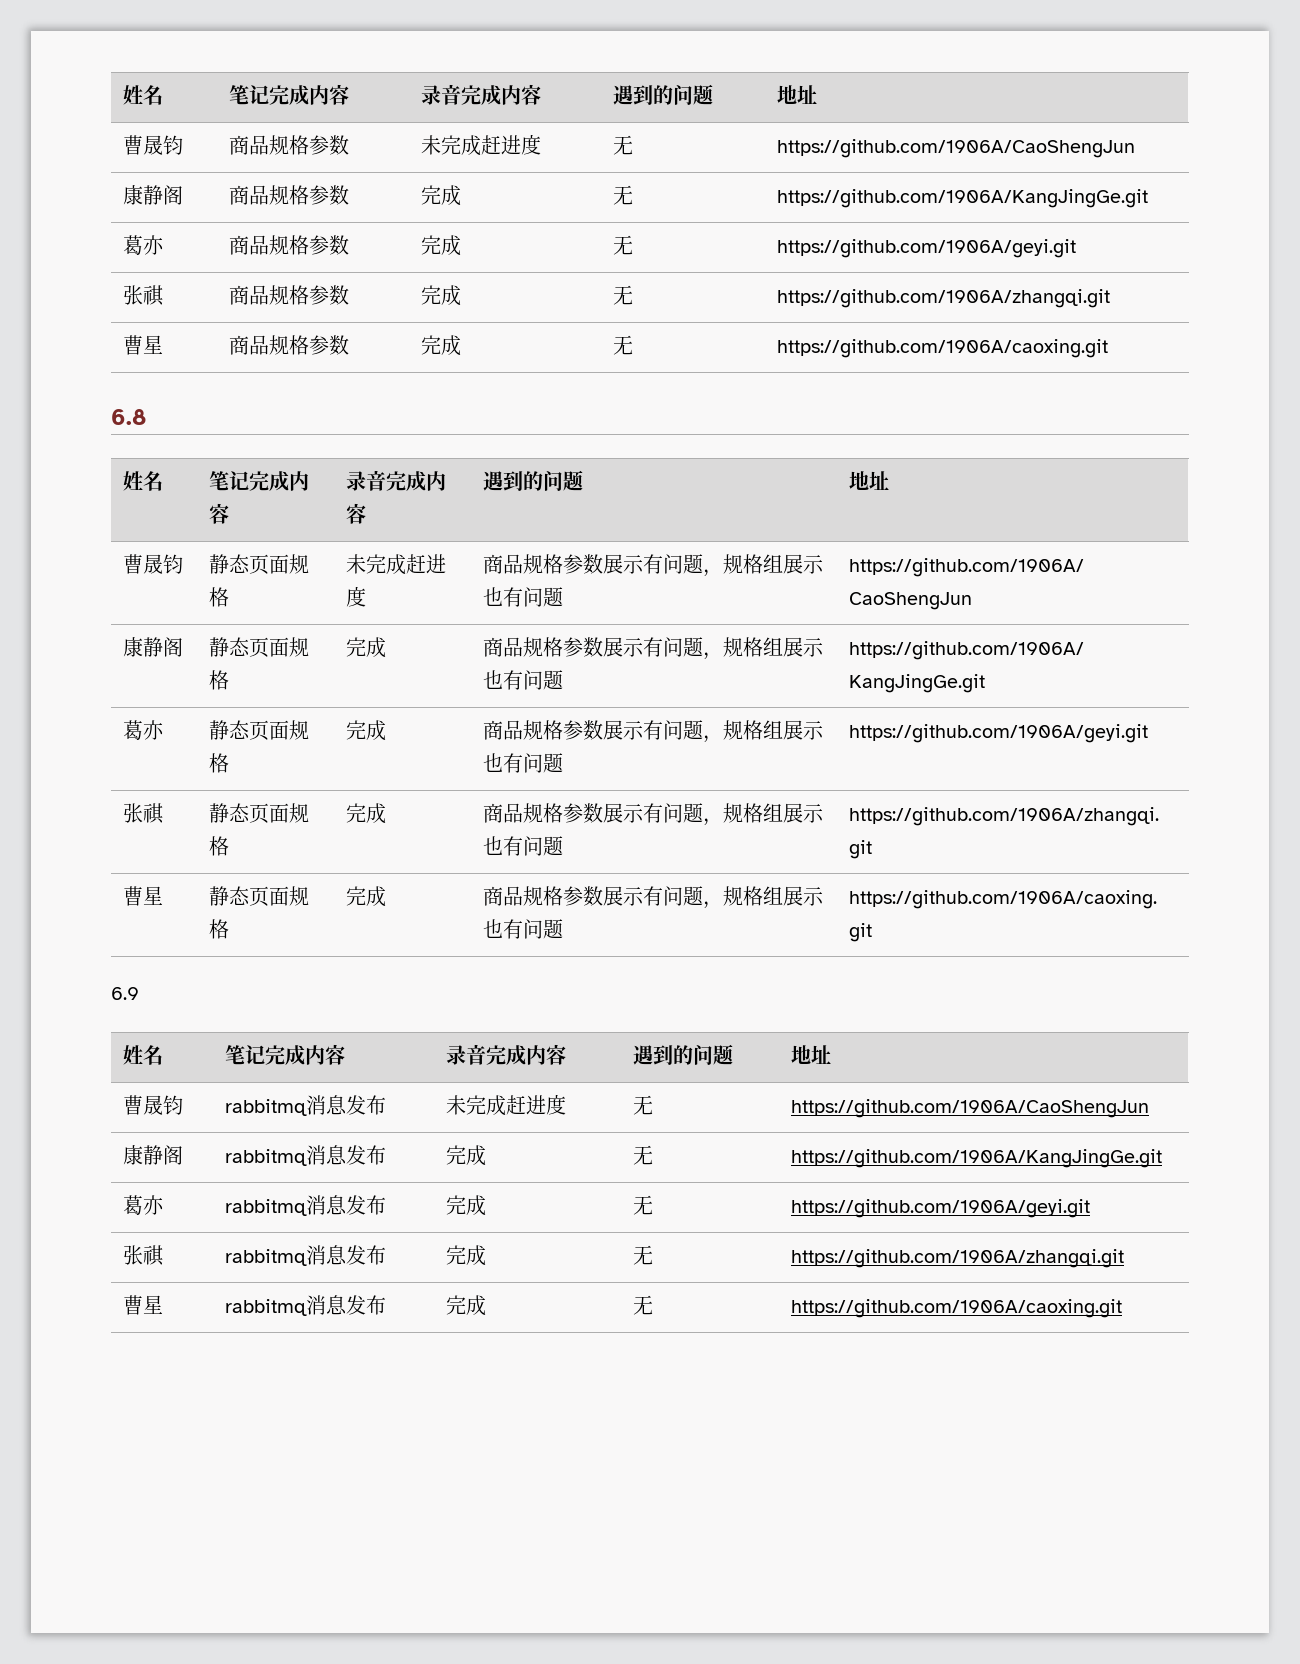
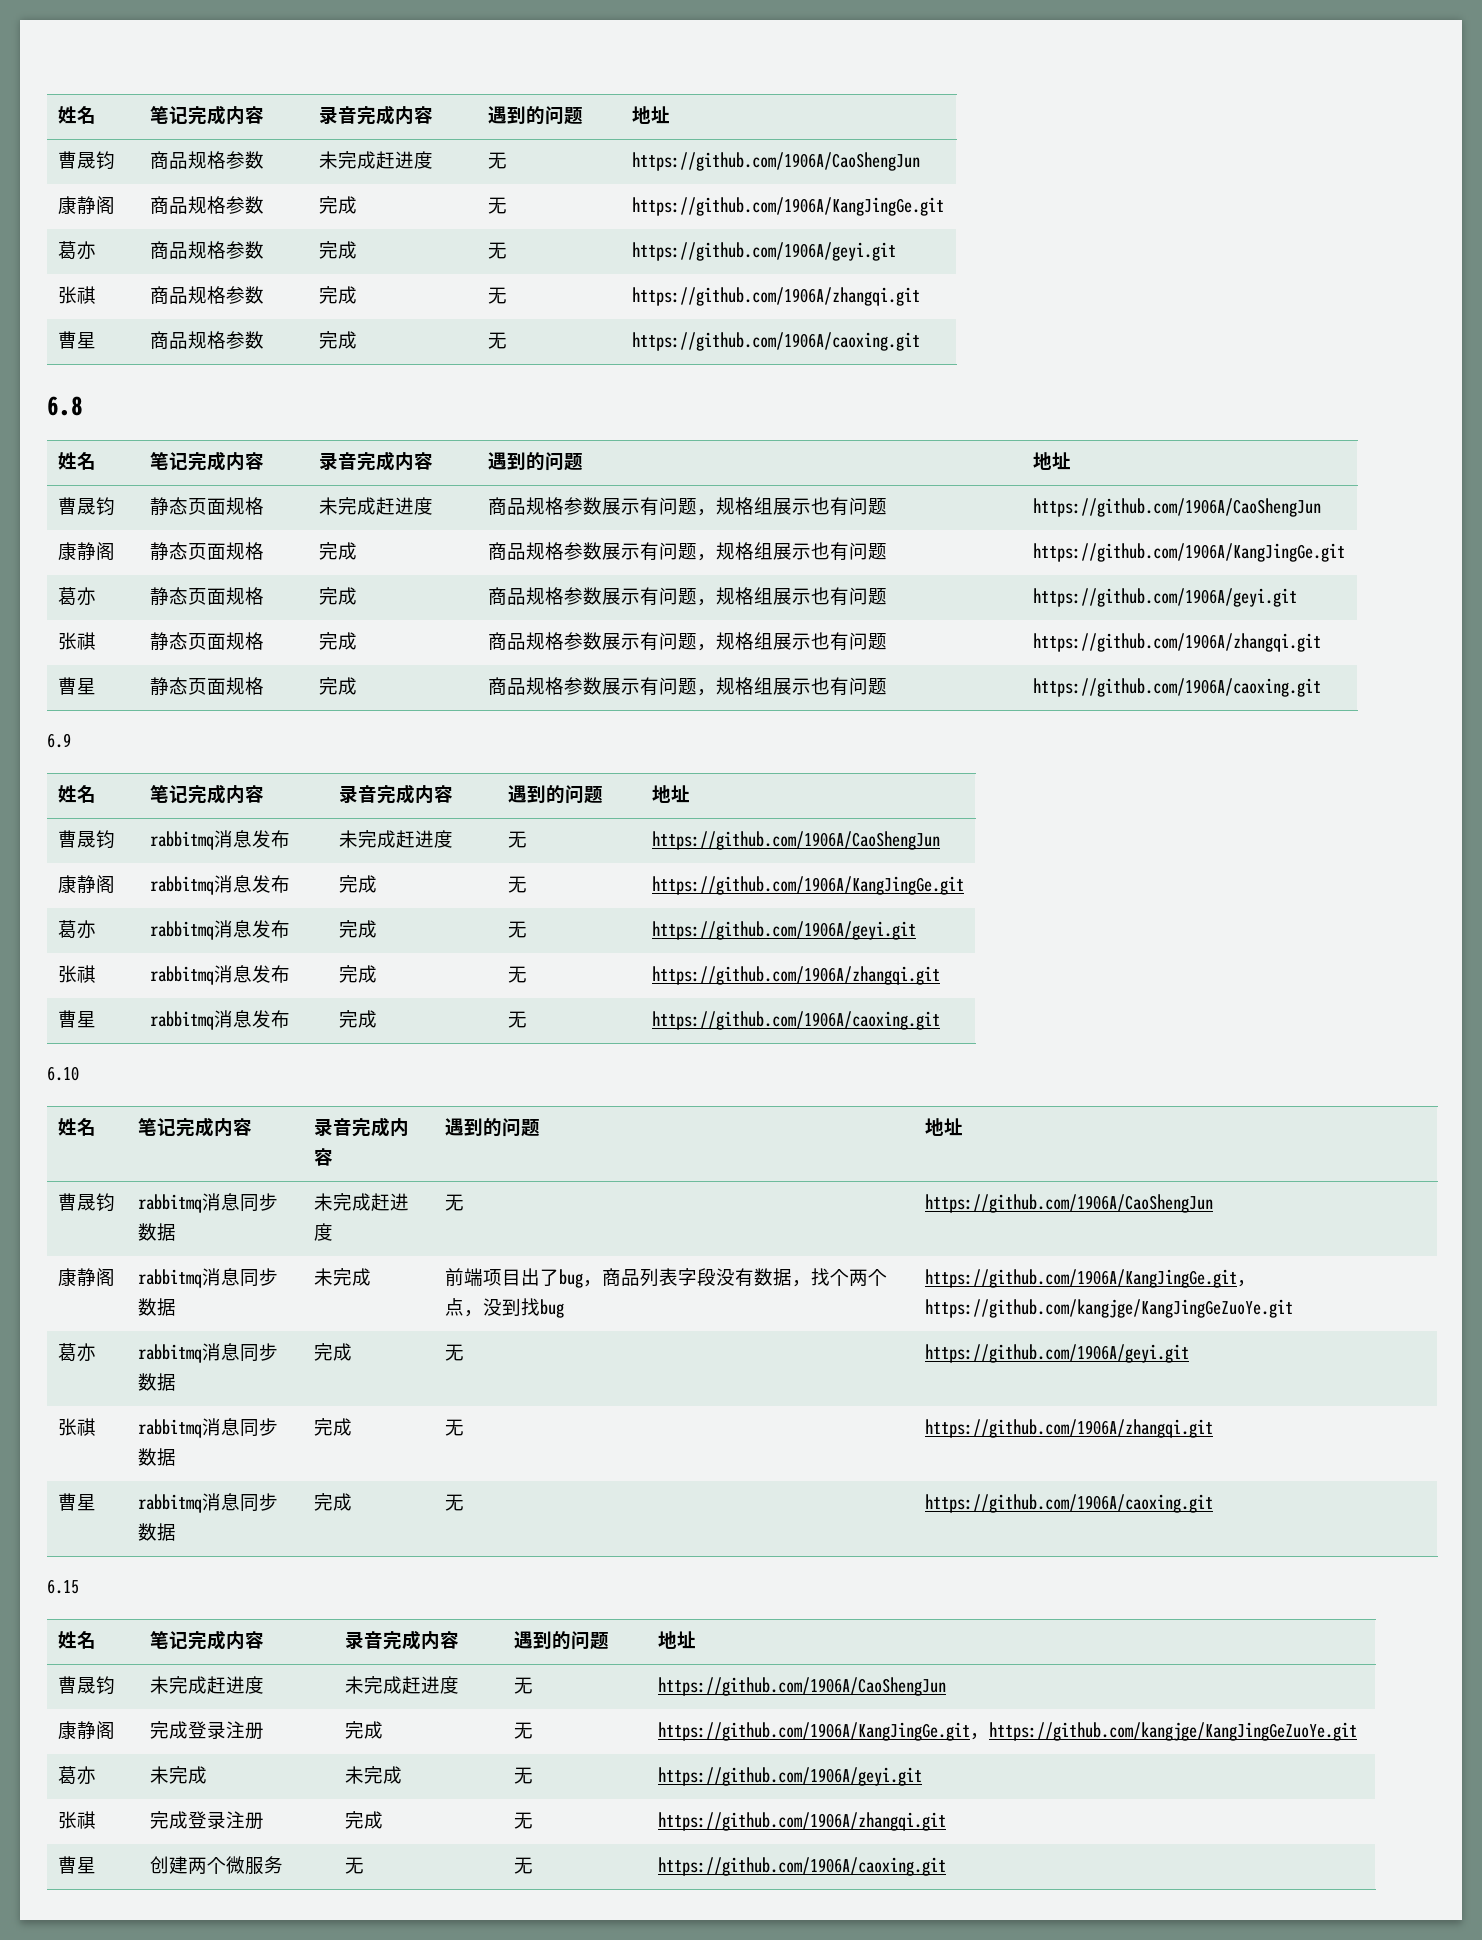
+ 6.10
+ 姓名 | 笔记完成内容 | 录音完成内容 | 遇到的问题 | 地址
+ 曹晟钧 | rabbitmq消息同步数据 | 未完成赶进度 | 无 | https://github.com/1906A/CaoShengJun
+ 康静阁 | rabbitmq消息同步数据 | 未完成 | 前端项目出了bug，商品列表字段没有数据，找个两个点，没到找bug | https://github.com/1906A/KangJingGe.git，https://github.com/kangjge/KangJingGeZuoYe.git
+ 葛亦 | rabbitmq消息同步数据 | 完成 | 无 | https://github.com/1906A/geyi.git
+ 张祺 | rabbitmq消息同步数据 | 完成 | 无 | https://github.com/1906A/zhangqi.git
+ 曹星 | rabbitmq消息同步数据 | 完成 | 无 | https://github.com/1906A/caoxing.git
+ 6.15
+ 姓名 | 笔记完成内容 | 录音完成内容 | 遇到的问题 | 地址
+ 曹晟钧 | 未完成赶进度 | 未完成赶进度 | 无 | https://github.com/1906A/CaoShengJun
+ 康静阁 | 完成登录注册 | 完成 | 无 | https://github.com/1906A/KangJingGe.git，https://github.com/kangjge/KangJingGeZuoYe.git
+ 葛亦 | 未完成 | 未完成 | 无 | https://github.com/1906A/geyi.git
+ 张祺 | 完成登录注册 | 完成 | 无 | https://github.com/1906A/zhangqi.git
+ 曹星 | 创建两个微服务 | 无 | 无 | https://github.com/1906A/caoxing.git

